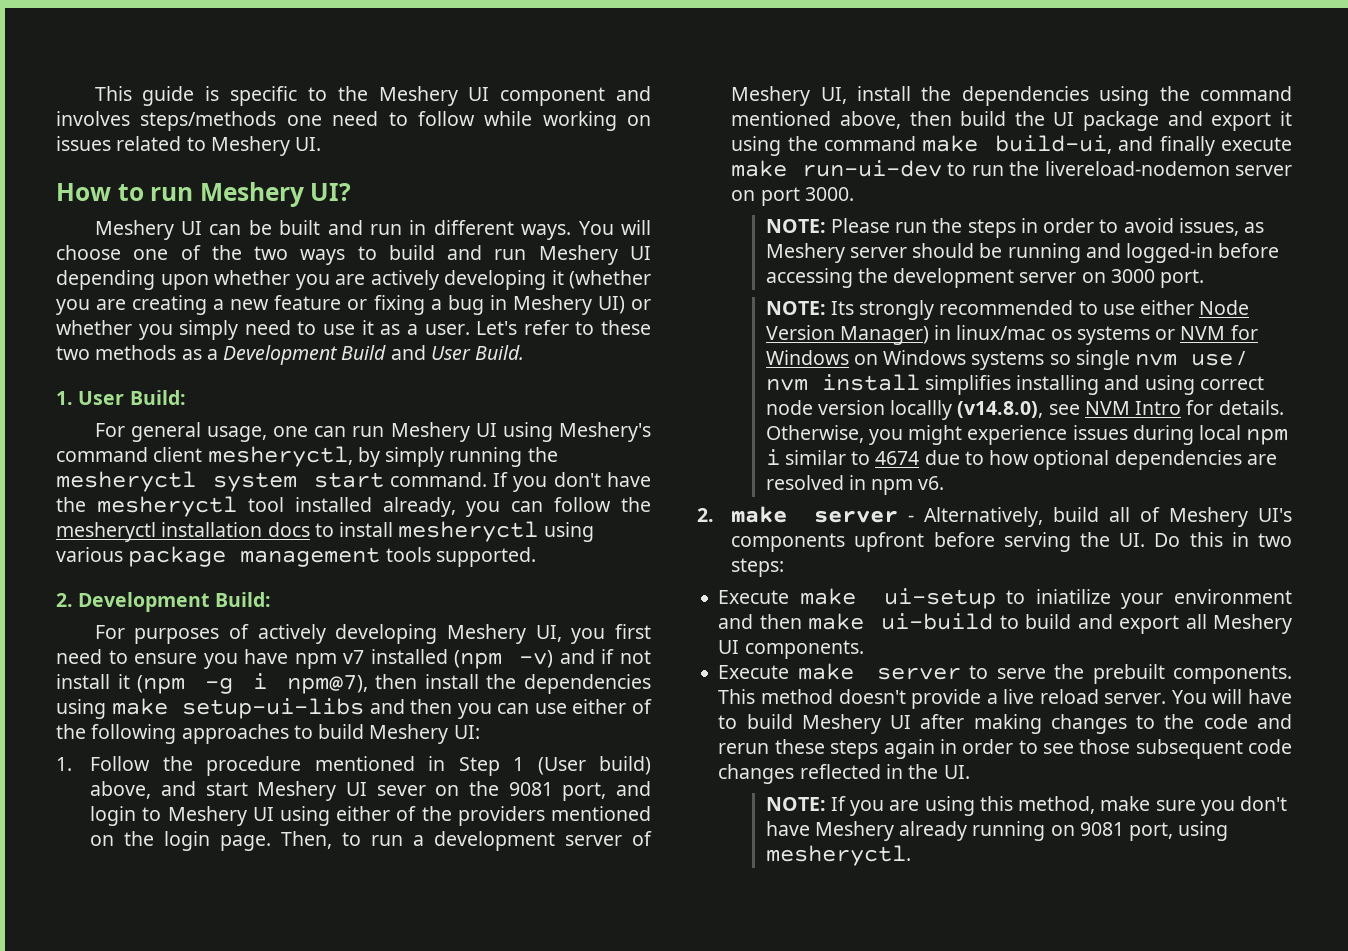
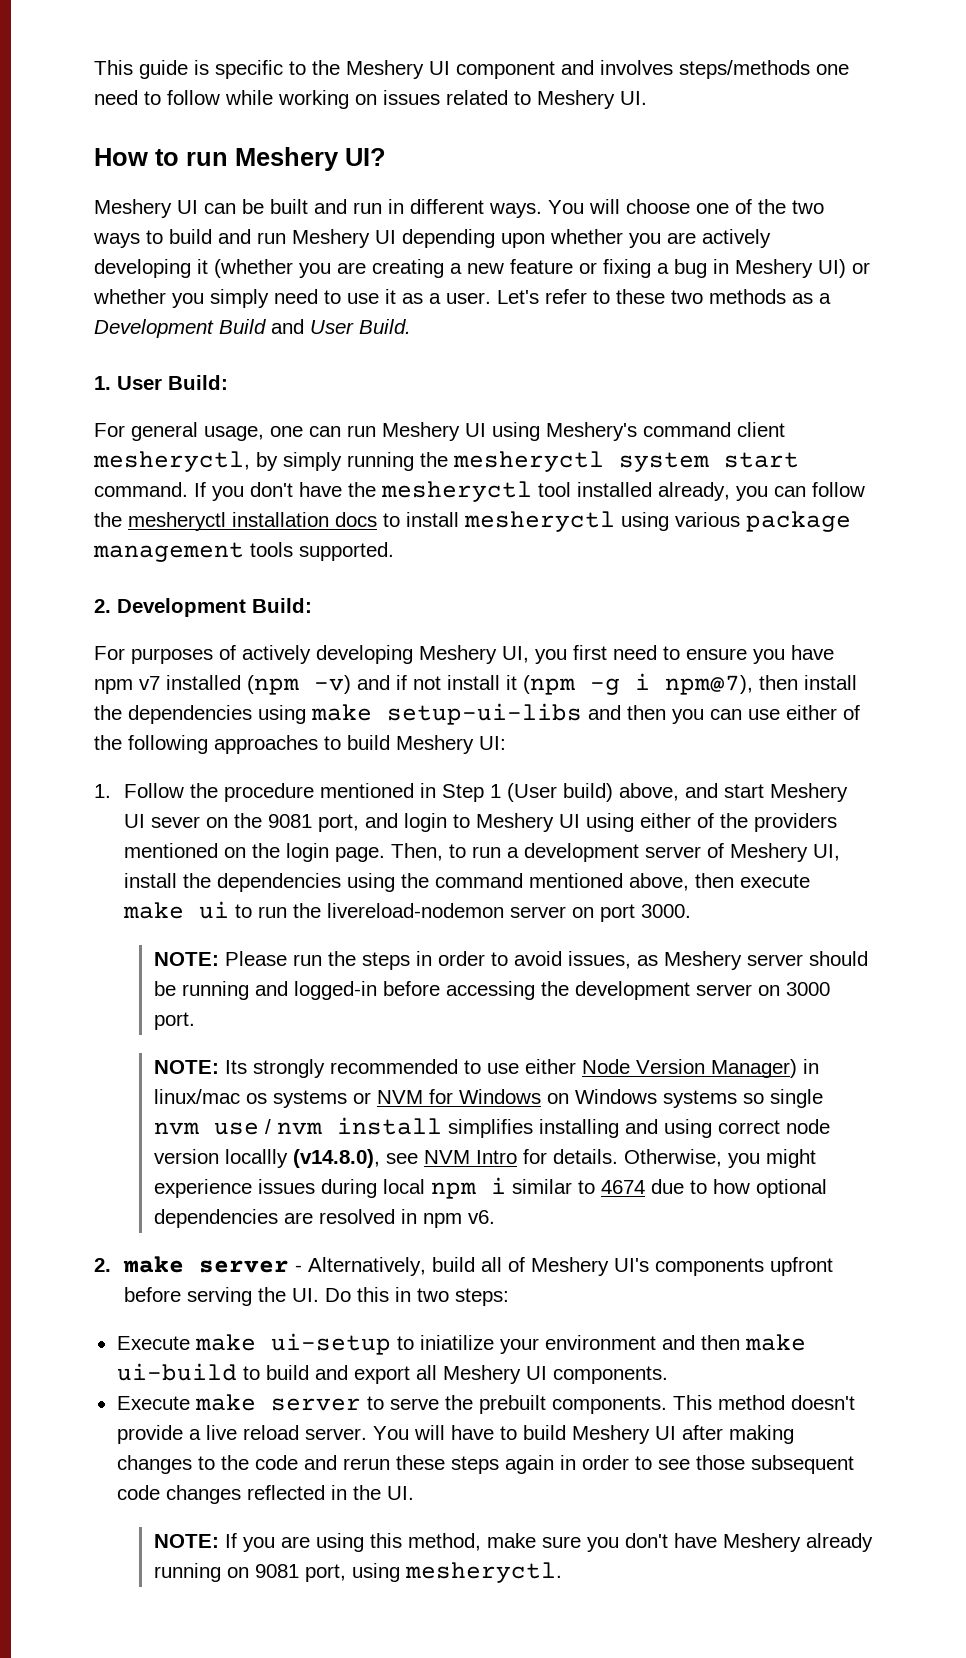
- Then, to run a development server of Meshery UI, install the dependencies using the command mentioned above, then build the UI package and export it using the command make build-ui, and finally execute make run-ui-dev to run the livereload-nodemon server on port 3000.
+ Then, to run a development server of Meshery UI, install the dependencies using the command mentioned above, then execute make ui to run the livereload-nodemon server on port 3000.

